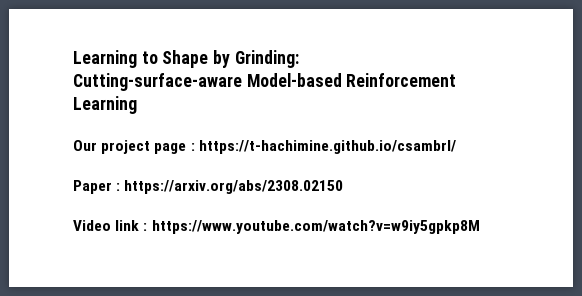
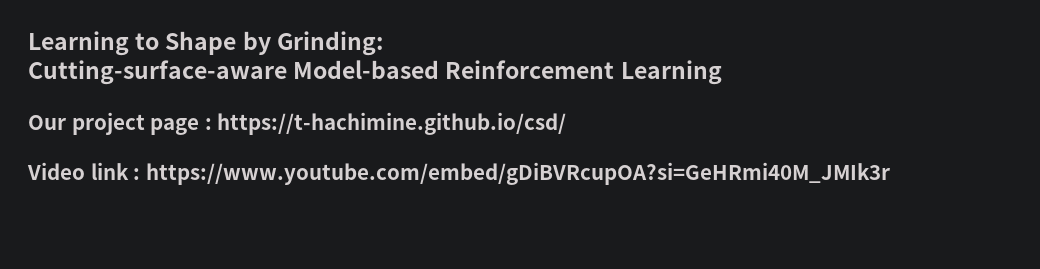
- Our project page : https://t-hachimine.github.io/csambrl/
- Paper : https://arxiv.org/abs/2308.02150
+ Our project page : https://t-hachimine.github.io/csd/
- Video link : https://www.youtube.com/watch?v=w9iy5gpkp8M
+ Video link : https://www.youtube.com/embed/gDiBVRcupOA?si=GeHRmi40M_JMIk3r

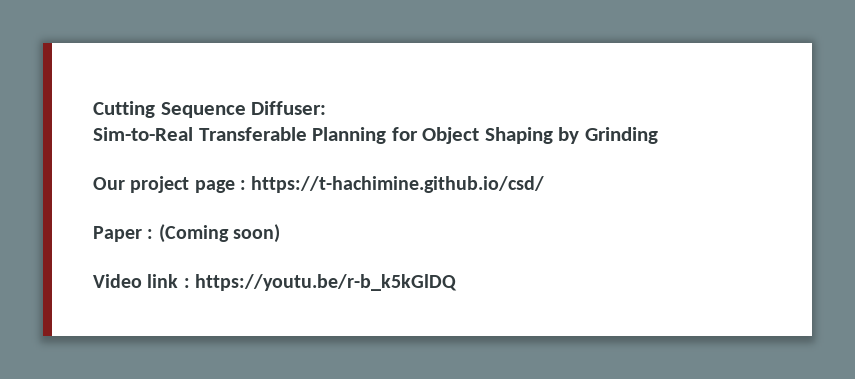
- Learning to Shape by Grinding:
- Cutting-surface-aware Model-based Reinforcement Learning
+ Cutting Sequence Diffuser:
+ Sim-to-Real Transferable Planning for Object Shaping by Grinding
+ Paper : (Coming soon)
- Video link : https://www.youtube.com/embed/gDiBVRcupOA?si=GeHRmi40M_JMIk3r
+ Video link : https://youtu.be/r-b_k5kGlDQ

